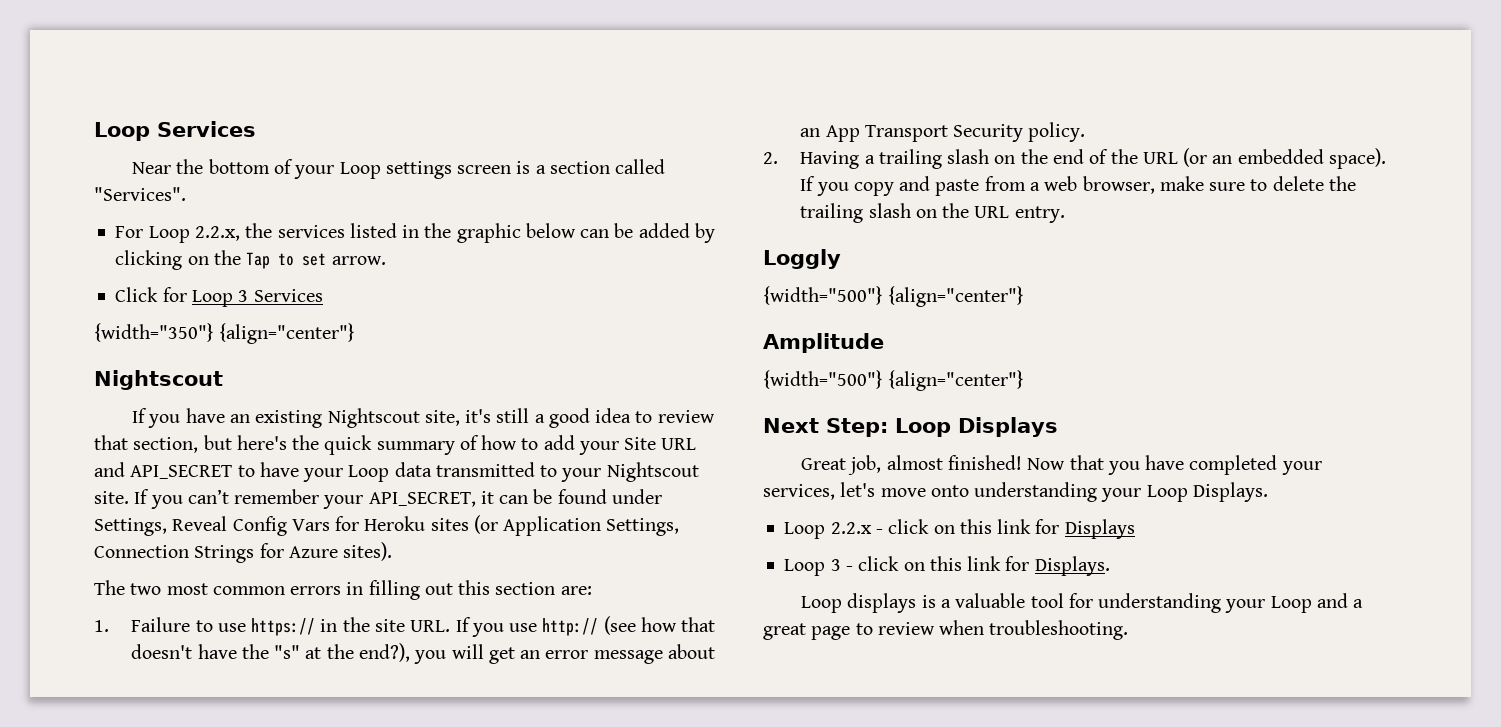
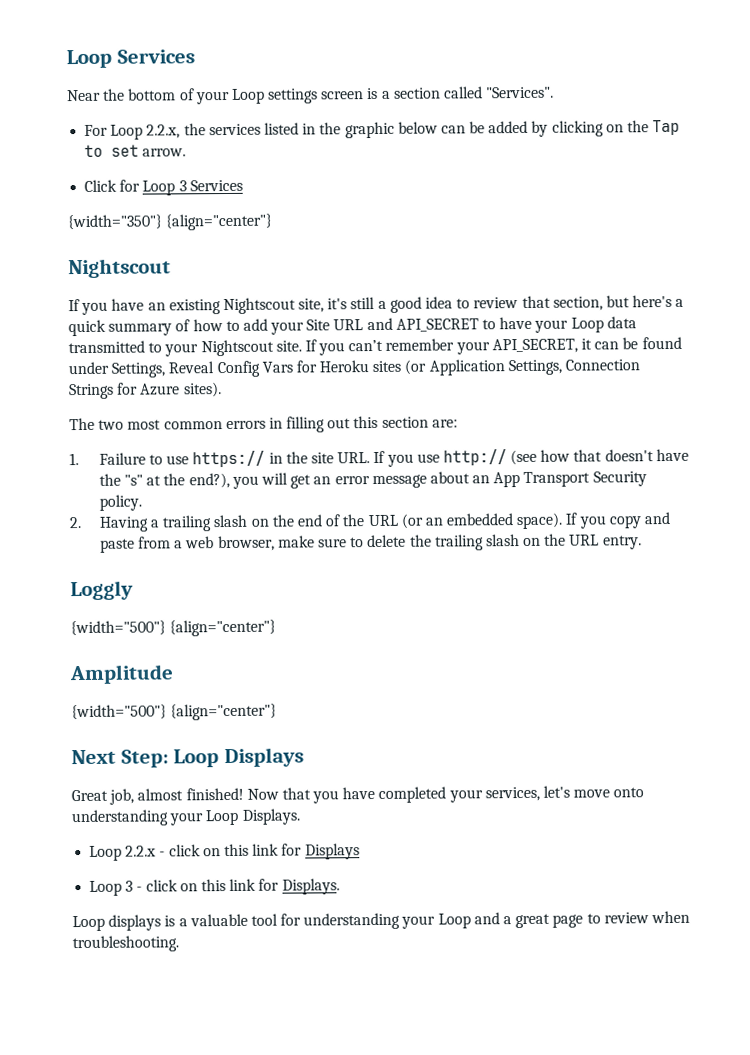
- If you have an existing Nightscout site, it's still a good idea to review that section, but here's the quick summary of how to add your Site URL and API_SECRET to have your Loop data transmitted to your Nightscout site.
+ If you have an existing Nightscout site, it's still a good idea to review that section, but here's a quick summary of how to add your Site URL and API_SECRET to have your Loop data transmitted to your Nightscout site.

